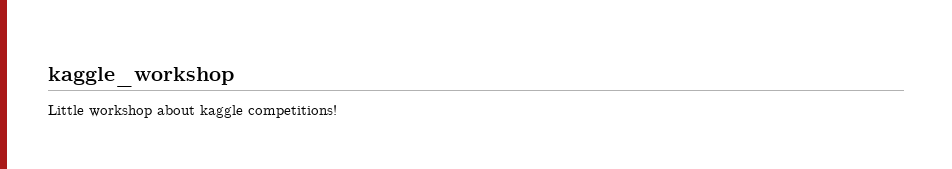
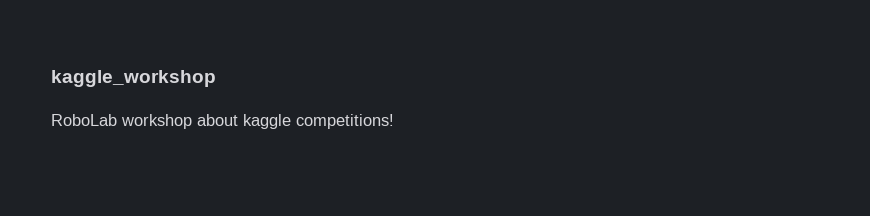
- Little workshop about kaggle competitions!
+ RoboLab workshop about kaggle competitions!

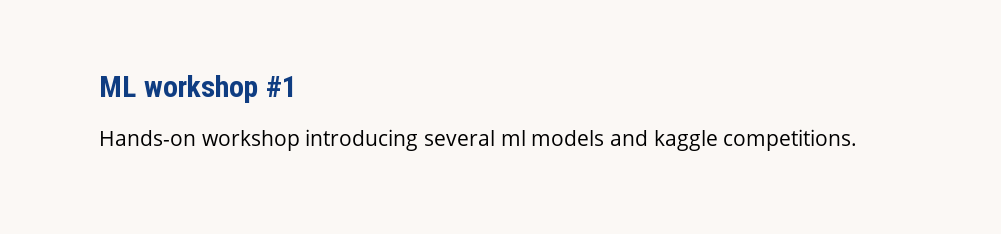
- kaggle_workshop
- RoboLab workshop about kaggle competitions!
+ ML workshop #1
+ Hands-on workshop introducing several ml models and kaggle competitions.

